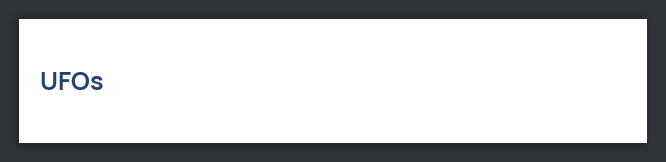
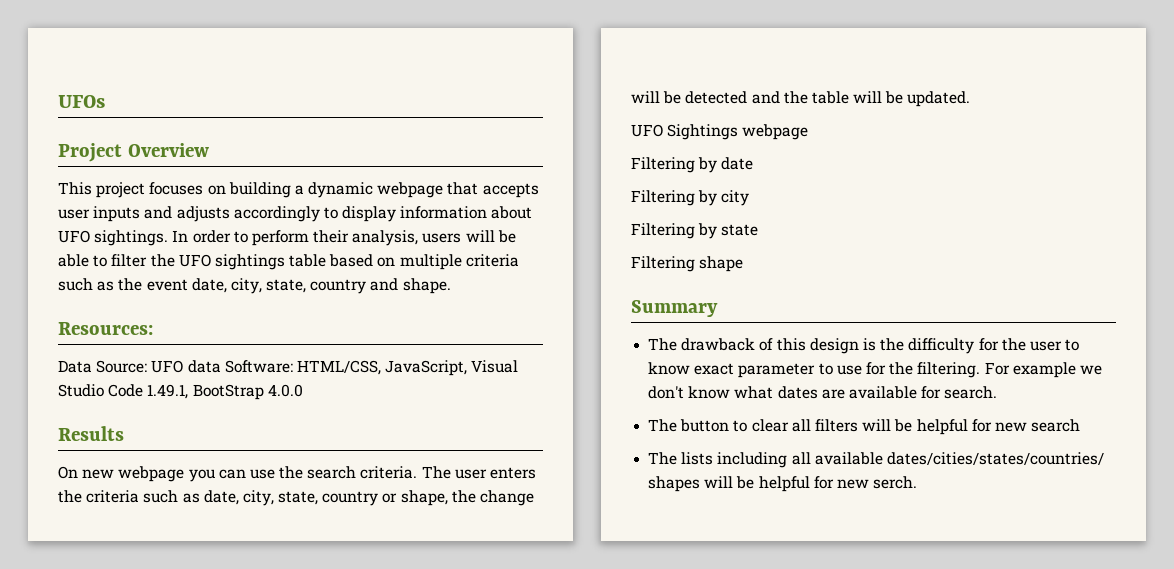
+ Project Overview
+ This project focuses on building a dynamic webpage that accepts user inputs and adjusts accordingly to display information about UFO sightings. In order to perform their analysis, users will be able to filter the UFO sightings table based on multiple criteria such as the event date, city, state, country and shape.
+ Resources:
+ Data Source: UFO data Software: HTML/CSS, JavaScript, Visual Studio Code 1.49.1, BootStrap 4.0.0
+ Results
+ On new webpage you can use the search criteria. The user enters the criteria such as date, city, state, country or shape, the change will be detected and the table will be updated.
+ UFO Sightings webpage
+ Filtering by date
+ Filtering by city
+ Filtering by state
+ Filtering shape
+ Summary
+ The drawback of this design is the difficulty for the user to know exact parameter to use for the filtering. For example we don't know what dates are available for search.
+ The button to clear all filters will be helpful for new search
+ The lists including all available dates/cities/states/countries/ shapes will be helpful for new serch.

